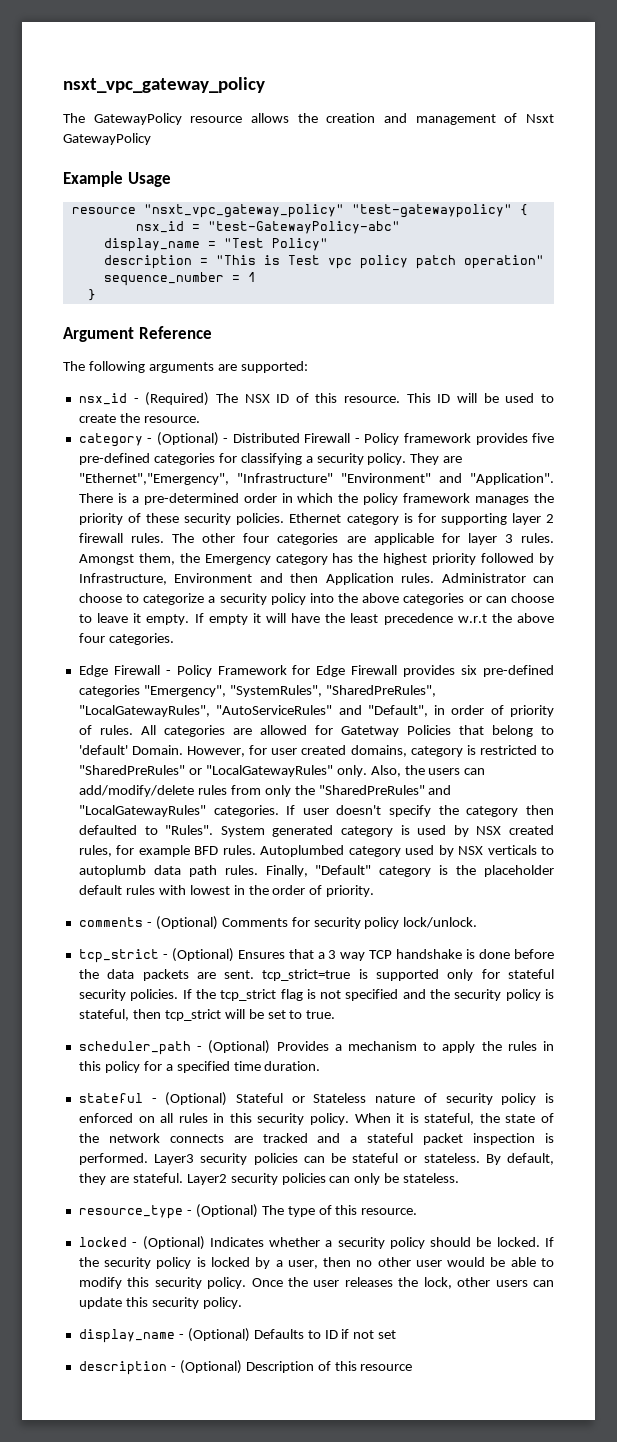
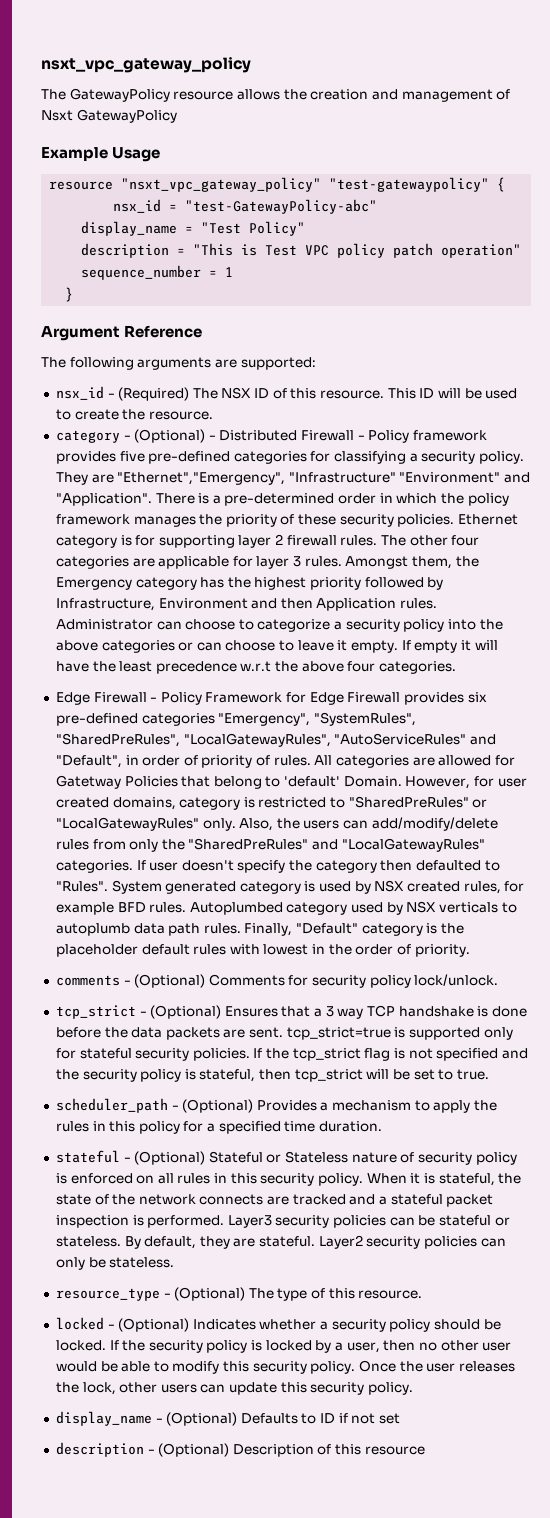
- description = "This is Test vpc policy patch operation"
+ description = "This is Test VPC policy patch operation"

